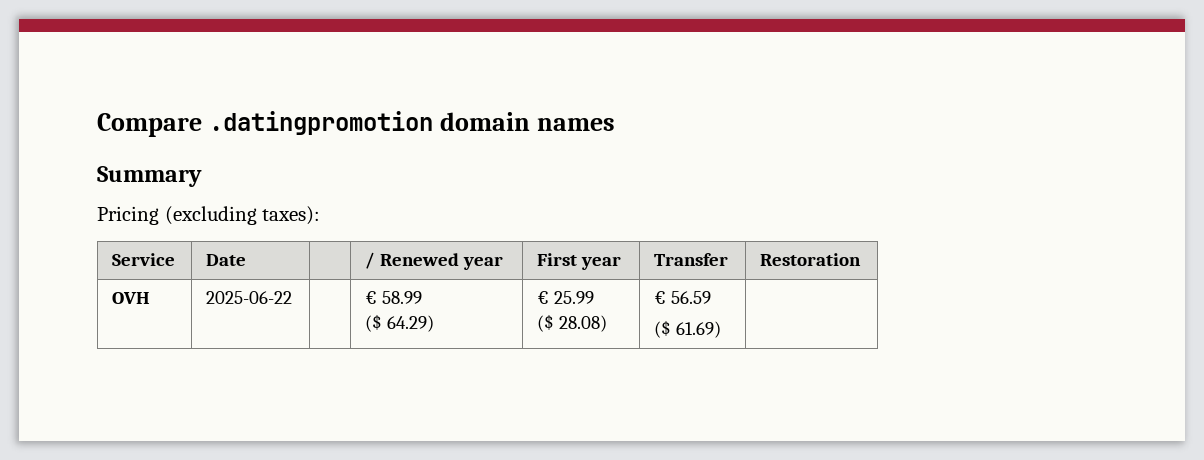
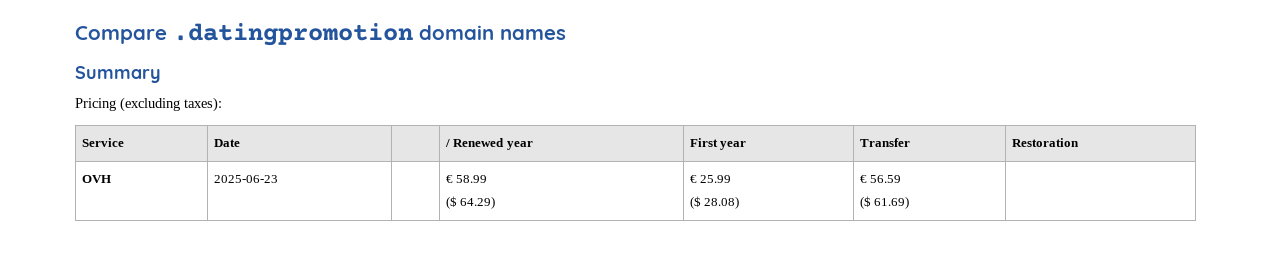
- OVH | 2025-06-22 | | € 58.99
+ OVH | 2025-06-23 | | € 58.99

